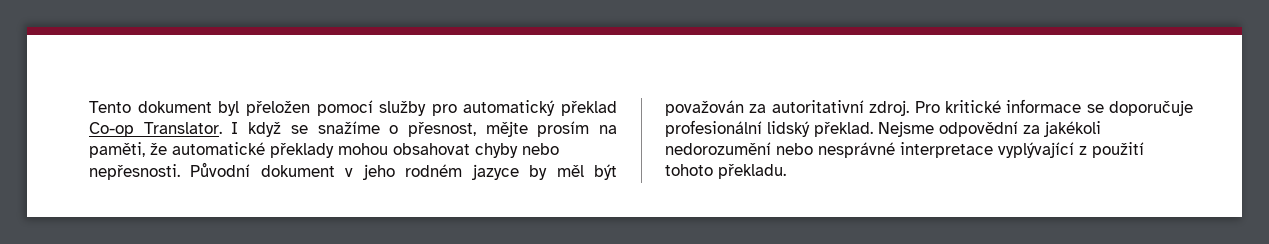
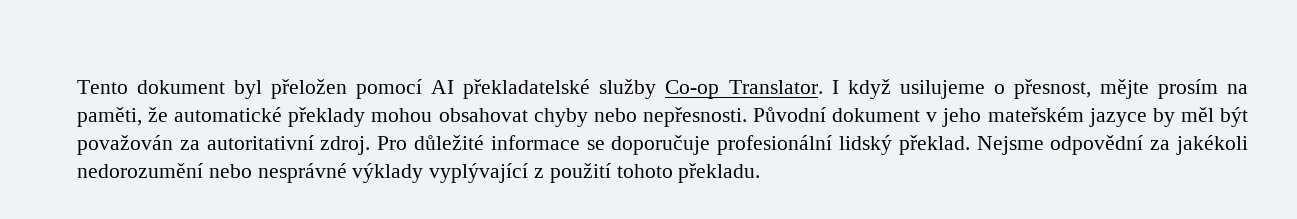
- Tento dokument byl přeložen pomocí služby pro automatický překlad Co-op Translator.
+ Tento dokument byl přeložen pomocí AI překladatelské služby Co-op Translator.
- I když se snažíme o přesnost, mějte prosím na paměti, že automatické překlady mohou obsahovat chyby nebo nepřesnosti.
+ I když usilujeme o přesnost, mějte prosím na paměti, že automatické překlady mohou obsahovat chyby nebo nepřesnosti.
- Původní dokument v jeho rodném jazyce by měl být považován za autoritativní zdroj.
+ Původní dokument v jeho mateřském jazyce by měl být považován za autoritativní zdroj.
- Pro kritické informace se doporučuje profesionální lidský překlad.
+ Pro důležité informace se doporučuje profesionální lidský překlad.
- Nejsme odpovědní za jakékoli nedorozumění nebo nesprávné interpretace vyplývající z použití tohoto překladu.
+ Nejsme odpovědní za jakékoli nedorozumění nebo nesprávné výklady vyplývající z použití tohoto překladu.

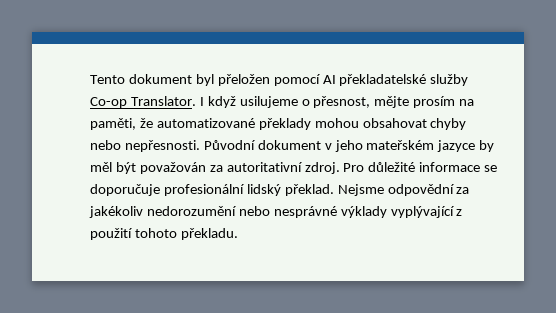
- I když usilujeme o přesnost, mějte prosím na paměti, že automatické překlady mohou obsahovat chyby nebo nepřesnosti.
+ I když usilujeme o přesnost, mějte prosím na paměti, že automatizované překlady mohou obsahovat chyby nebo nepřesnosti.
- Nejsme odpovědní za jakékoli nedorozumění nebo nesprávné výklady vyplývající z použití tohoto překladu.
+ Nejsme odpovědní za jakékoliv nedorozumění nebo nesprávné výklady vyplývající z použití tohoto překladu.

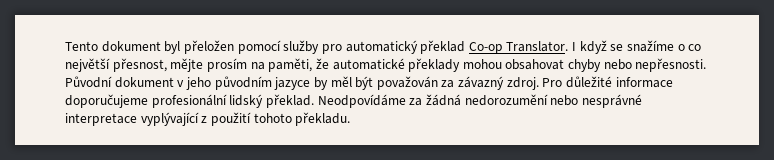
- Tento dokument byl přeložen pomocí AI překladatelské služby Co-op Translator. I když usilujeme o přesnost, mějte prosím na paměti, že automatizované překlady mohou obsahovat chyby nebo nepřesnosti.
+ Tento dokument byl přeložen pomocí služby pro automatický překlad Co-op Translator. I když se snažíme o co největší přesnost, mějte prosím na paměti, že automatické překlady mohou obsahovat chyby nebo nepřesnosti.
- Původní dokument v jeho mateřském jazyce by měl být považován za autoritativní zdroj.
+ Původní dokument v jeho původním jazyce by měl být považován za závazný zdroj.
- Pro důležité informace se doporučuje profesionální lidský překlad.
+ Pro důležité informace doporučujeme profesionální lidský překlad.
- Nejsme odpovědní za jakékoliv nedorozumění nebo nesprávné výklady vyplývající z použití tohoto překladu.
+ Neodpovídáme za žádná nedorozumění nebo nesprávné interpretace vyplývající z použití tohoto překladu.

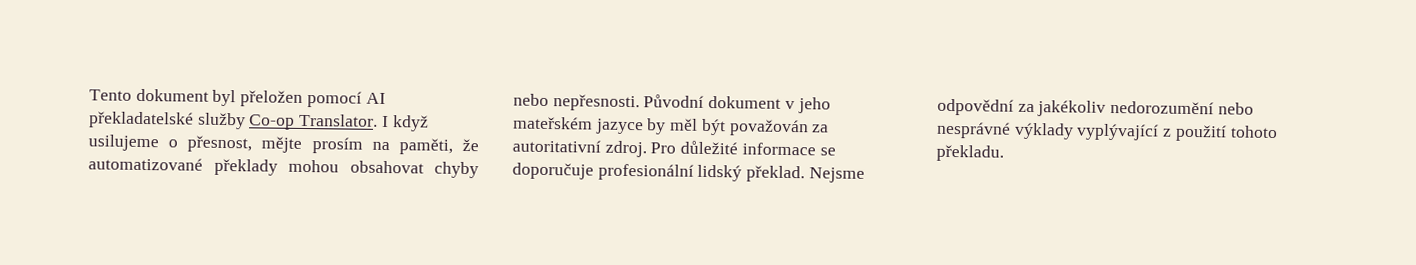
- Tento dokument byl přeložen pomocí služby pro automatický překlad Co-op Translator. I když se snažíme o co největší přesnost, mějte prosím na paměti, že automatické překlady mohou obsahovat chyby nebo nepřesnosti.
+ Tento dokument byl přeložen pomocí AI překladatelské služby Co-op Translator. I když usilujeme o přesnost, mějte prosím na paměti, že automatizované překlady mohou obsahovat chyby nebo nepřesnosti.
- Původní dokument v jeho původním jazyce by měl být považován za závazný zdroj.
+ Původní dokument v jeho mateřském jazyce by měl být považován za autoritativní zdroj.
- Pro důležité informace doporučujeme profesionální lidský překlad.
+ Pro důležité informace se doporučuje profesionální lidský překlad.
- Neodpovídáme za žádná nedorozumění nebo nesprávné interpretace vyplývající z použití tohoto překladu.
+ Nejsme odpovědní za jakékoliv nedorozumění nebo nesprávné výklady vyplývající z použití tohoto překladu.

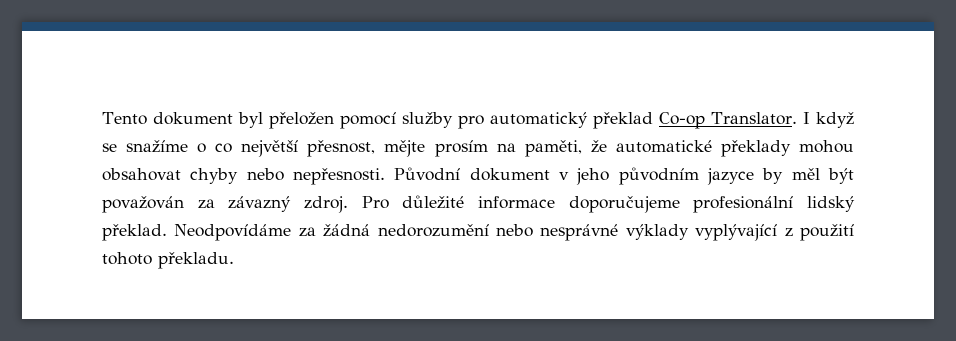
- Tento dokument byl přeložen pomocí AI překladatelské služby Co-op Translator. I když usilujeme o přesnost, mějte prosím na paměti, že automatizované překlady mohou obsahovat chyby nebo nepřesnosti.
+ Tento dokument byl přeložen pomocí služby pro automatický překlad Co-op Translator. I když se snažíme o co největší přesnost, mějte prosím na paměti, že automatické překlady mohou obsahovat chyby nebo nepřesnosti.
- Původní dokument v jeho mateřském jazyce by měl být považován za autoritativní zdroj.
+ Původní dokument v jeho původním jazyce by měl být považován za závazný zdroj.
- Pro důležité informace se doporučuje profesionální lidský překlad.
+ Pro důležité informace doporučujeme profesionální lidský překlad.
- Nejsme odpovědní za jakékoliv nedorozumění nebo nesprávné výklady vyplývající z použití tohoto překladu.
+ Neodpovídáme za žádná nedorozumění nebo nesprávné výklady vyplývající z použití tohoto překladu.

